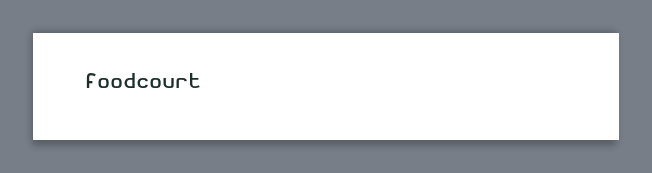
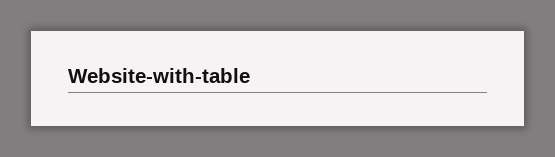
- foodcourt
+ Website-with-table

